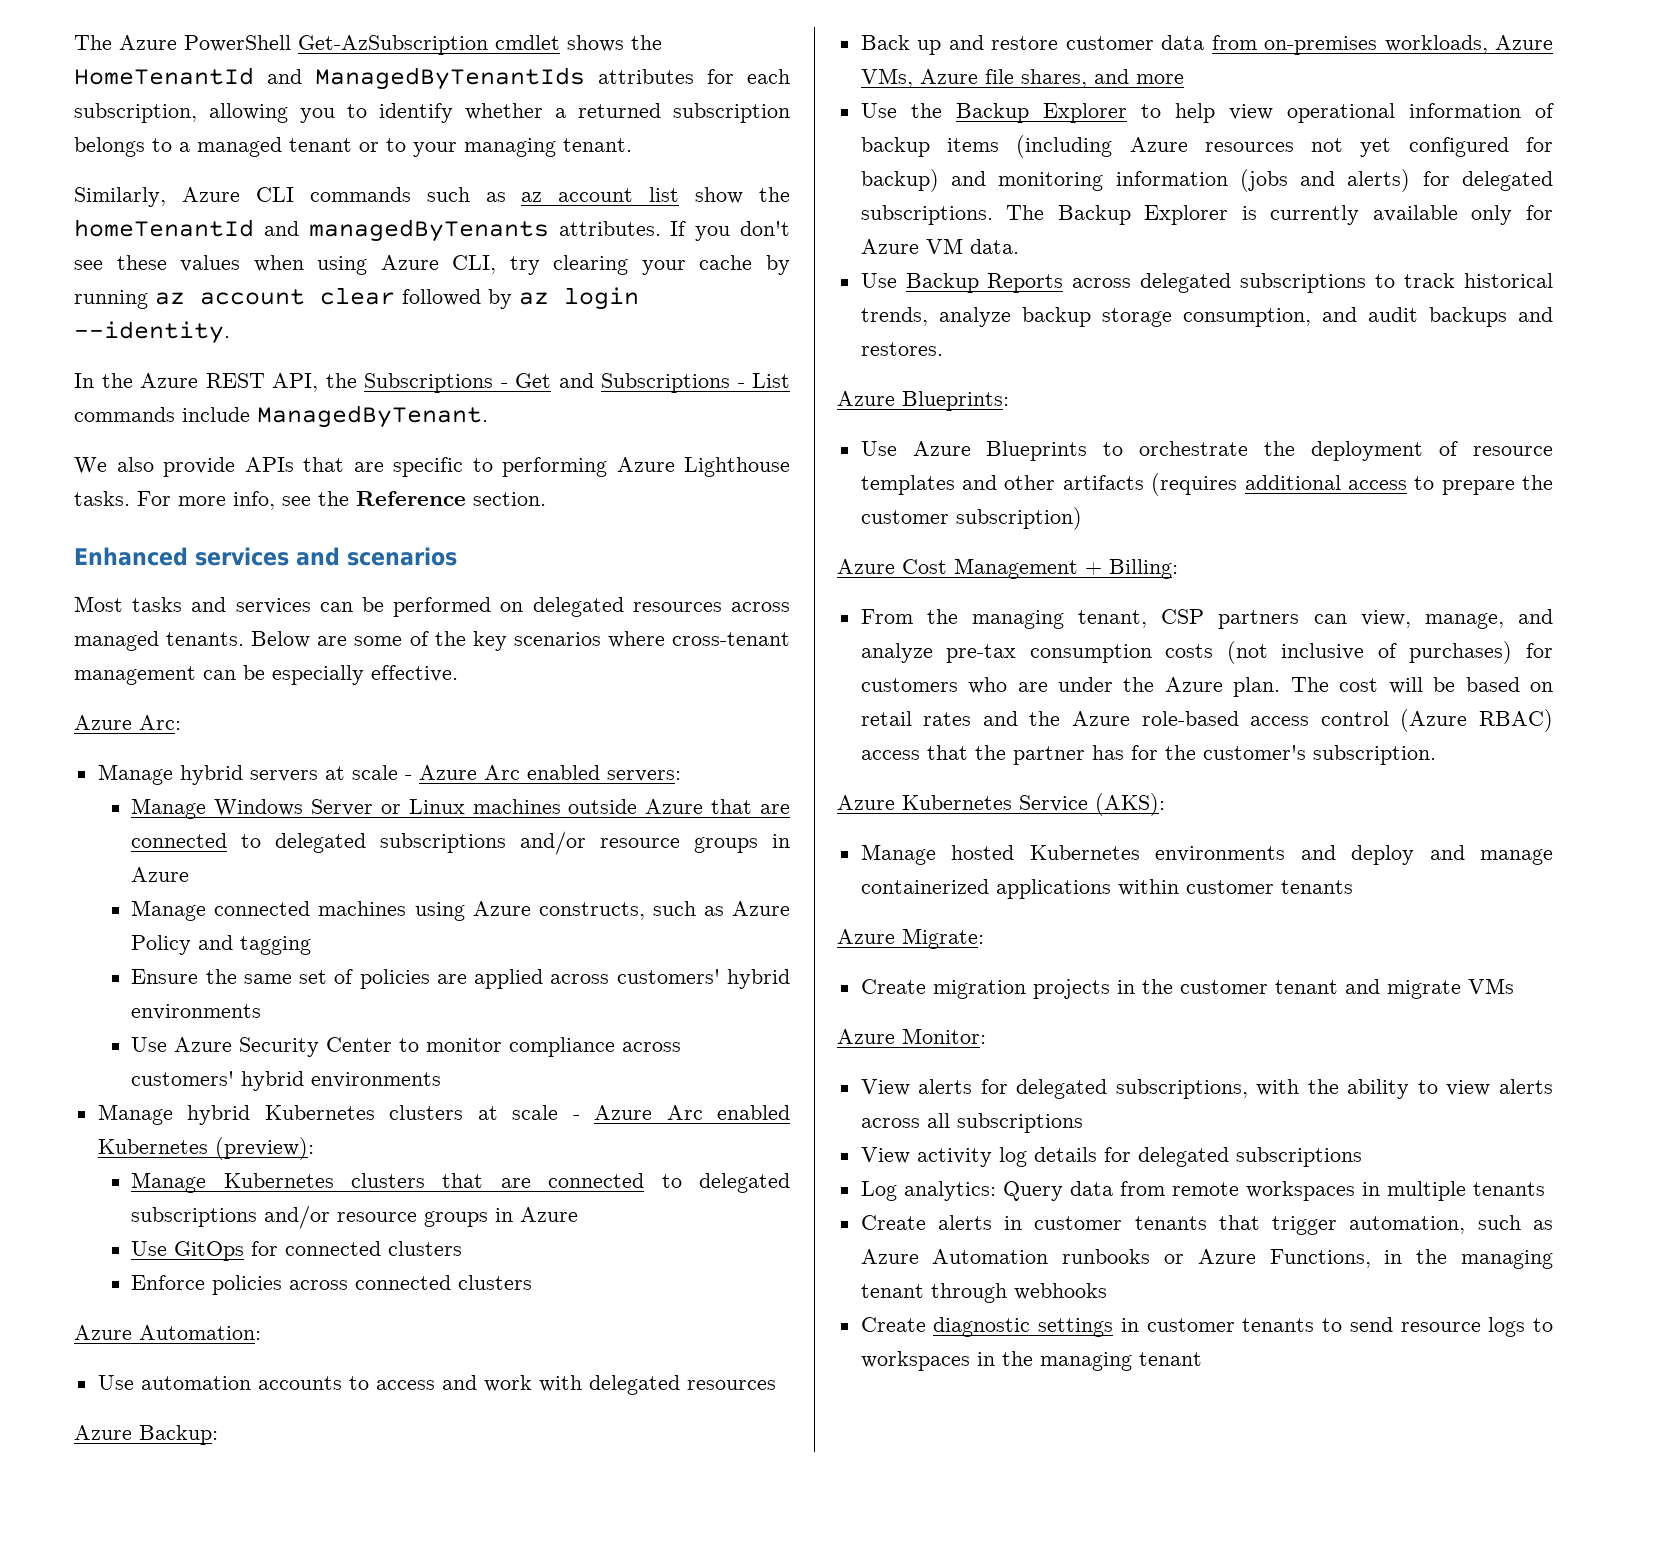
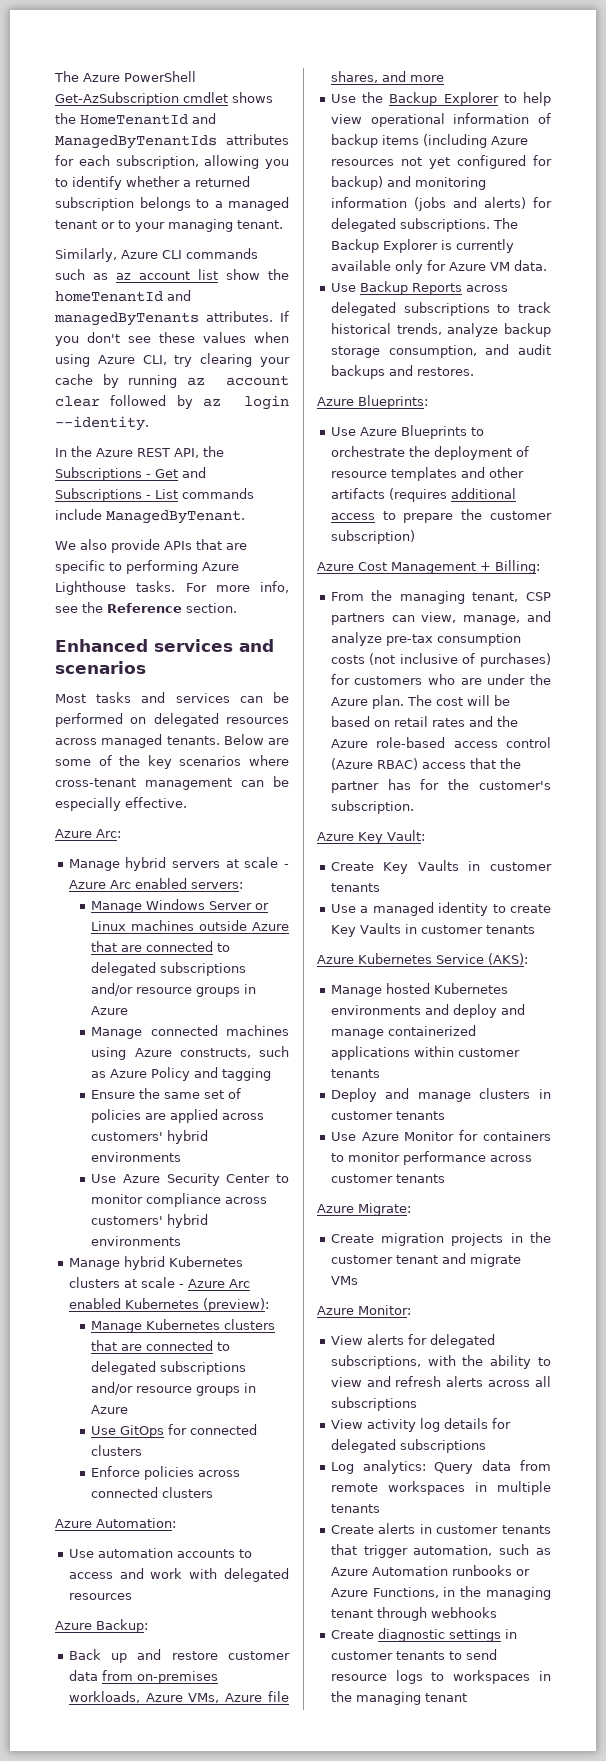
+ Azure Key Vault:
+ Create Key Vaults in customer tenants
+ Use a managed identity to create Key Vaults in customer tenants
+ Deploy and manage clusters in customer tenants
+ Use Azure Monitor for containers to monitor performance across customer tenants
- View alerts for delegated subscriptions, with the ability to view alerts across all subscriptions
+ View alerts for delegated subscriptions, with the ability to view and refresh alerts across all subscriptions

